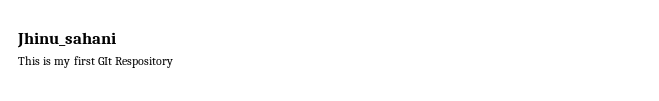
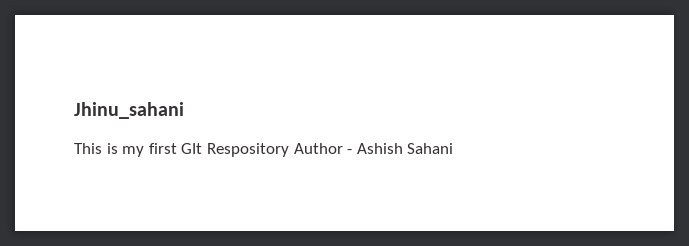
- This is my first GIt Respository
+ This is my first GIt Respository Author - Ashish Sahani

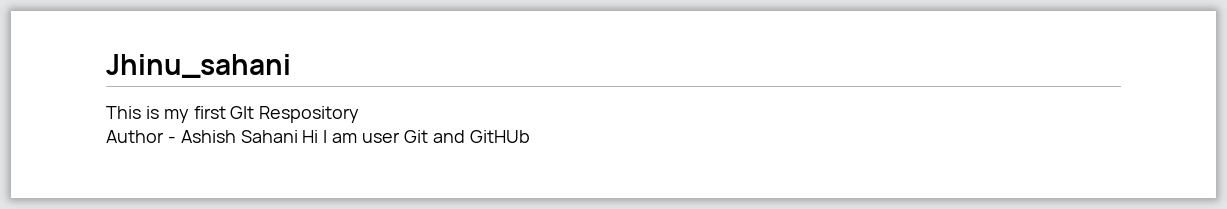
- This is my first GIt Respository Author - Ashish Sahani
+ This is my first GIt Respository
+ Author - Ashish Sahani Hi I am user Git and GitHUb

